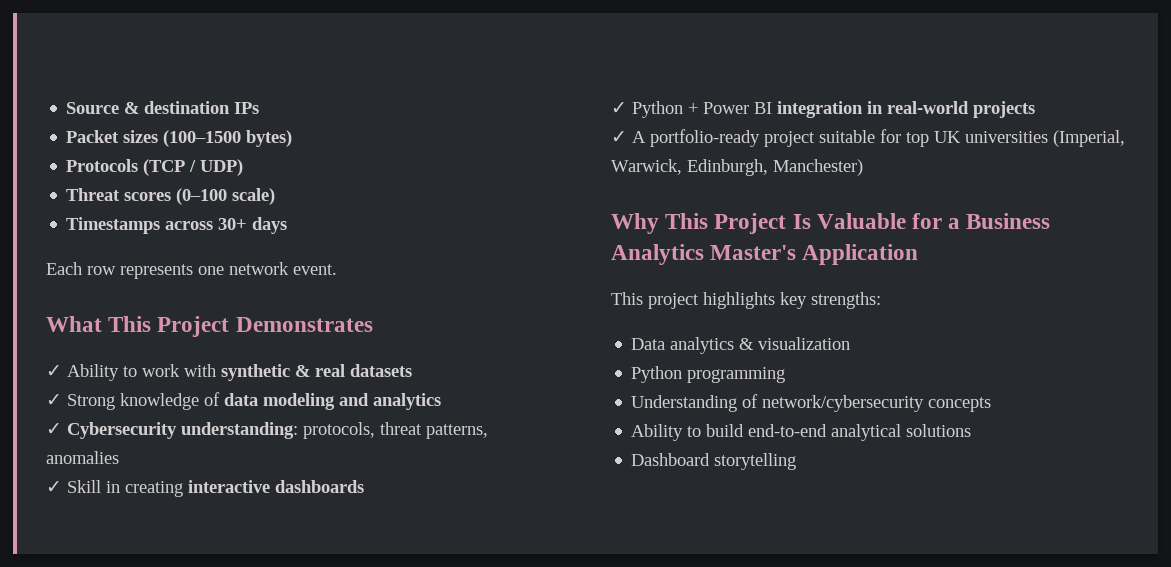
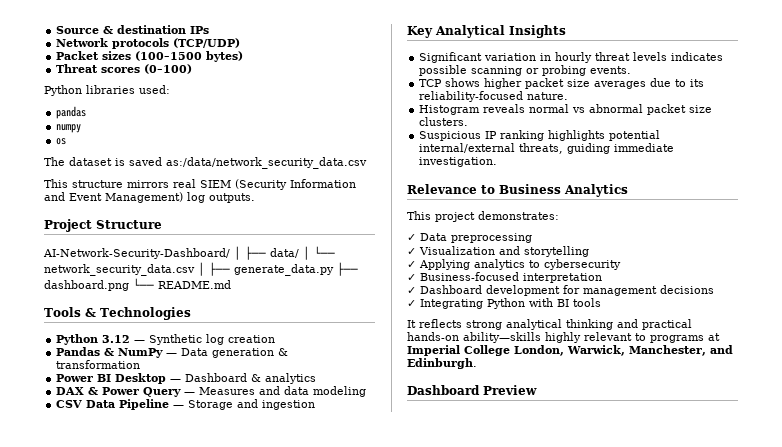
+ Network protocols (TCP/UDP)
- Protocols (TCP / UDP)
- Threat scores (0–100 scale)
- Timestamps across 30+ days
- Each row represents one network event.
- What This Project Demonstrates
- ✓ Ability to work with synthetic & real datasets
- ✓ Strong knowledge of data modeling and analytics
- ✓ Cybersecurity understanding: protocols, threat patterns, anomalies
- ✓ Skill in creating interactive dashboards
- ✓ Python + Power BI integration in real-world projects
- ✓ A portfolio-ready project suitable for top UK universities (Imperial, Warwick, Edinburgh, Manchester)
- Why This Project Is Valuable for a Business Analytics Master's Application
+ Threat scores (0–100)
+ Python libraries used:
+ pandas
+ numpy
+ os
+ The dataset is saved as:/data/network_security_data.csv
+ This structure mirrors real SIEM (Security Information and Event Management) log outputs.
+ Project Structure
+ AI-Network-Security-Dashboard/ │ ├── data/ │ └── network_security_data.csv │ ├── generate_data.py ├── dashboard.png └── README.md
+ Tools & Technologies
+ Python 3.12 — Synthetic log creation
+ Pandas & NumPy — Data generation & transformation
+ Power BI Desktop — Dashboard & analytics
+ DAX & Power Query — Measures and data modeling
+ CSV Data Pipeline — Storage and ingestion
+ Key Analytical Insights
+ Significant variation in hourly threat levels indicates possible scanning or probing events.
+ TCP shows higher packet size averages due to its reliability-focused nature.
+ Histogram reveals normal vs abnormal packet size clusters.
+ Suspicious IP ranking highlights potential internal/external threats, guiding immediate investigation.
+ Relevance to Business Analytics
- This project highlights key strengths:
- Data analytics & visualization
- Python programming
- Understanding of network/cybersecurity concepts
- Ability to build end-to-end analytical solutions
- Dashboard storytelling
+ This project demonstrates:
+ ✓ Data preprocessing
+ ✓ Visualization and storytelling
+ ✓ Applying analytics to cybersecurity
+ ✓ Business-focused interpretation
+ ✓ Dashboard development for management decisions
+ ✓ Integrating Python with BI tools
+ It reflects strong analytical thinking and practical hands-on ability—skills highly relevant to programs at Imperial College London, Warwick, Manchester, and Edinburgh.
+ Dashboard Preview

